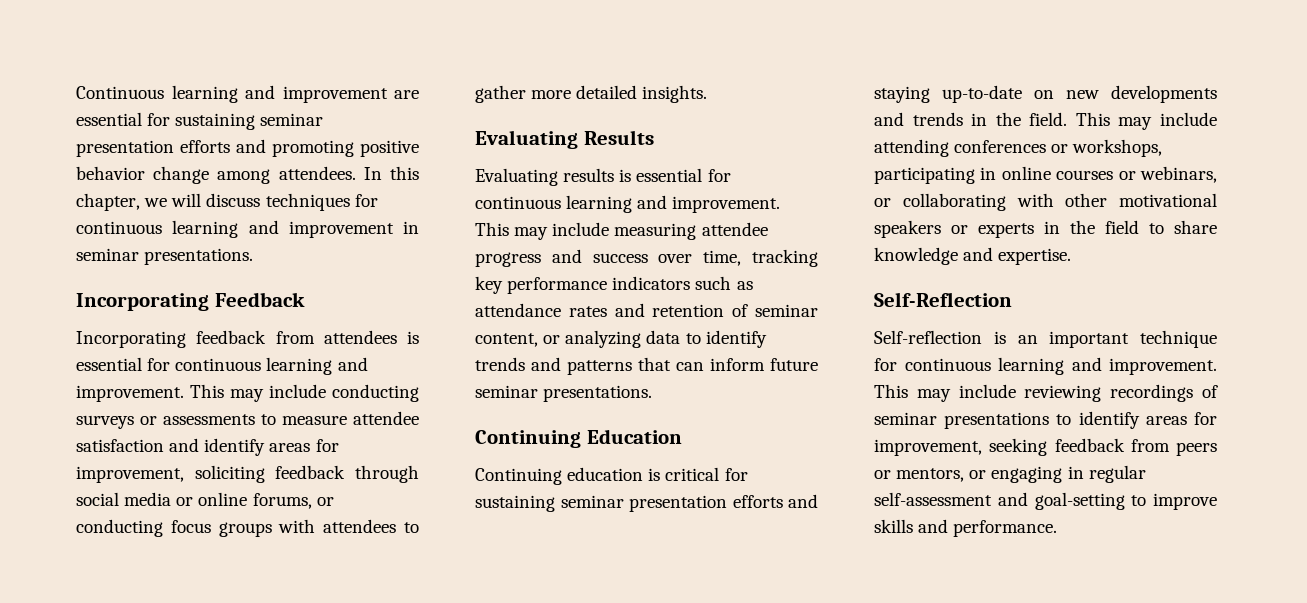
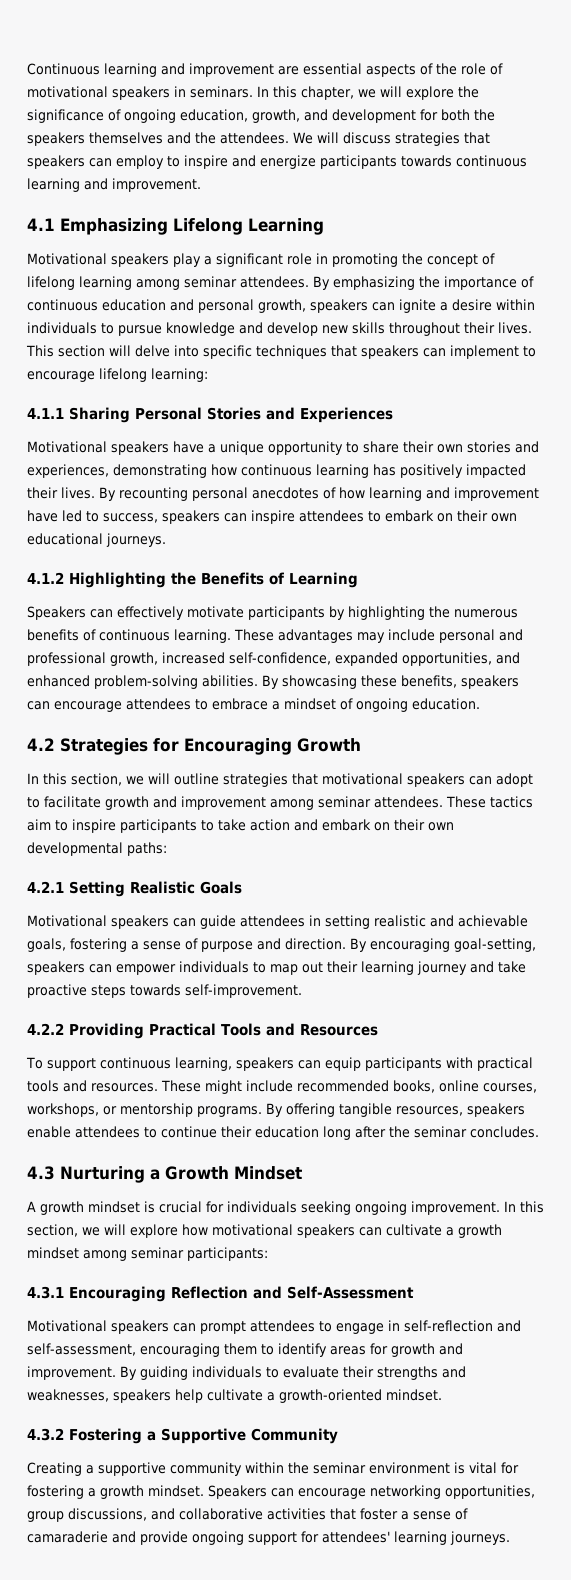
- Continuous learning and improvement are essential for sustaining seminar presentation efforts and promoting positive behavior change among attendees.
+ Continuous learning and improvement are essential aspects of the role of motivational speakers in seminars.
- In this chapter, we will discuss techniques for continuous learning and improvement in seminar presentations.
- Incorporating Feedback
- Incorporating feedback from attendees is essential for continuous learning and improvement. This may include conducting surveys or assessments to measure attendee satisfaction and identify areas for improvement, soliciting feedback through social media or online forums, or conducting focus groups with attendees to gather more detailed insights.
- Evaluating Results
- Evaluating results is essential for continuous learning and improvement. This may include measuring attendee progress and success over time, tracking key performance indicators such as attendance rates and retention of seminar content, or analyzing data to identify trends and patterns that can inform future seminar presentations.
- Continuing Education
- Continuing education is critical for sustaining seminar presentation efforts and staying up-to-date on new developments and trends in the field. This may include attending conferences or workshops, participating in online courses or webinars, or collaborating with other motivational speakers or experts in the field to share knowledge and expertise.
- Self-Reflection
- Self-reflection is an important technique for continuous learning and improvement. This may include reviewing recordings of seminar presentations to identify areas for improvement, seeking feedback from peers or mentors, or engaging in regular self-assessment and goal-setting to improve skills and performance.
+ In this chapter, we will explore the significance of ongoing education, growth, and development for both the speakers themselves and the attendees. We will discuss strategies that speakers can employ to inspire and energize participants towards continuous learning and improvement.
+ 4.1 Emphasizing Lifelong Learning
+ Motivational speakers play a significant role in promoting the concept of lifelong learning among seminar attendees. By emphasizing the importance of continuous education and personal growth, speakers can ignite a desire within individuals to pursue knowledge and develop new skills throughout their lives. This section will delve into specific techniques that speakers can implement to encourage lifelong learning:
+ 4.1.1 Sharing Personal Stories and Experiences
+ Motivational speakers have a unique opportunity to share their own stories and experiences, demonstrating how continuous learning has positively impacted their lives. By recounting personal anecdotes of how learning and improvement have led to success, speakers can inspire attendees to embark on their own educational journeys.
+ 4.1.2 Highlighting the Benefits of Learning
+ Speakers can effectively motivate participants by highlighting the numerous benefits of continuous learning. These advantages may include personal and professional growth, increased self-confidence, expanded opportunities, and enhanced problem-solving abilities. By showcasing these benefits, speakers can encourage attendees to embrace a mindset of ongoing education.
+ 4.2 Strategies for Encouraging Growth
+ In this section, we will outline strategies that motivational speakers can adopt to facilitate growth and improvement among seminar attendees. These tactics aim to inspire participants to take action and embark on their own developmental paths:
+ 4.2.1 Setting Realistic Goals
+ Motivational speakers can guide attendees in setting realistic and achievable goals, fostering a sense of purpose and direction. By encouraging goal-setting, speakers can empower individuals to map out their learning journey and take proactive steps towards self-improvement.
+ 4.2.2 Providing Practical Tools and Resources
+ To support continuous learning, speakers can equip participants with practical tools and resources. These might include recommended books, online courses, workshops, or mentorship programs. By offering tangible resources, speakers enable attendees to continue their education long after the seminar concludes.
+ 4.3 Nurturing a Growth Mindset
+ A growth mindset is crucial for individuals seeking ongoing improvement. In this section, we will explore how motivational speakers can cultivate a growth mindset among seminar participants:
+ 4.3.1 Encouraging Reflection and Self-Assessment
+ Motivational speakers can prompt attendees to engage in self-reflection and self-assessment, encouraging them to identify areas for growth and improvement. By guiding individuals to evaluate their strengths and weaknesses, speakers help cultivate a growth-oriented mindset.
+ 4.3.2 Fostering a Supportive Community
+ Creating a supportive community within the seminar environment is vital for fostering a growth mindset. Speakers can encourage networking opportunities, group discussions, and collaborative activities that foster a sense of camaraderie and provide ongoing support for attendees' learning journeys.

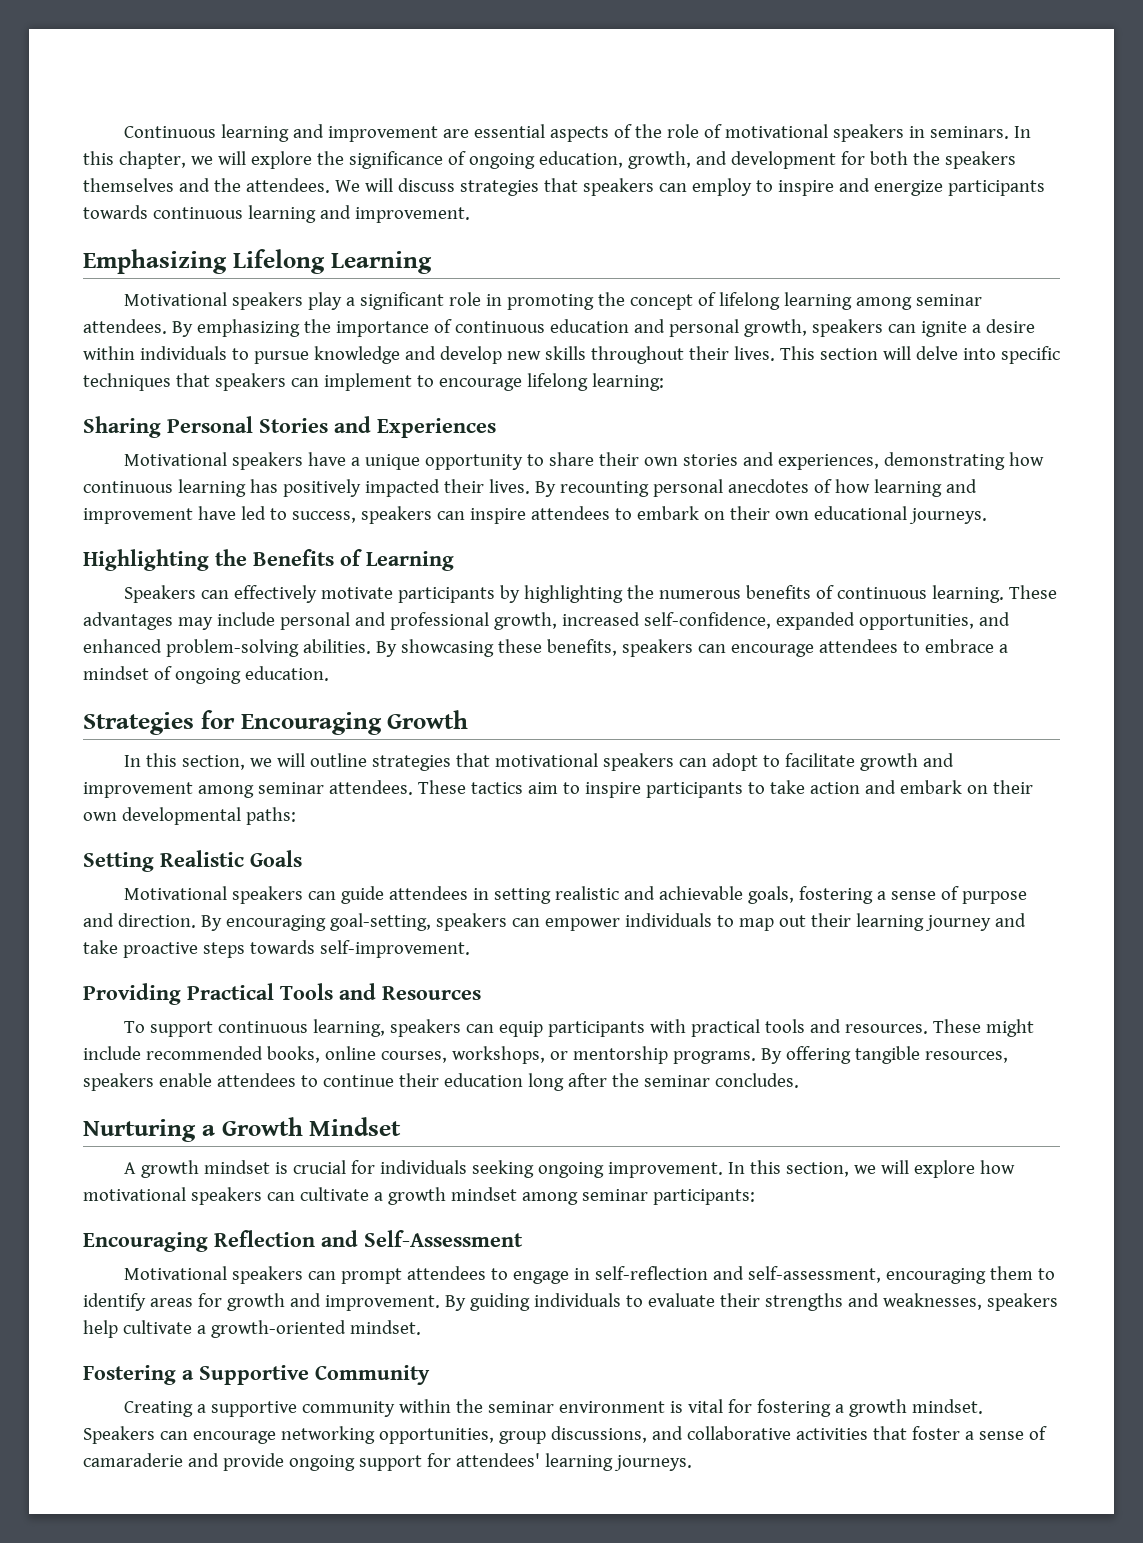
- 4.1 Emphasizing Lifelong Learning
+ Emphasizing Lifelong Learning
- 4.1.1 Sharing Personal Stories and Experiences
+ Sharing Personal Stories and Experiences
- 4.1.2 Highlighting the Benefits of Learning
+ Highlighting the Benefits of Learning
- 4.2 Strategies for Encouraging Growth
+ Strategies for Encouraging Growth
- 4.2.1 Setting Realistic Goals
+ Setting Realistic Goals
- 4.2.2 Providing Practical Tools and Resources
+ Providing Practical Tools and Resources
- 4.3 Nurturing a Growth Mindset
+ Nurturing a Growth Mindset
- 4.3.1 Encouraging Reflection and Self-Assessment
+ Encouraging Reflection and Self-Assessment
- 4.3.2 Fostering a Supportive Community
+ Fostering a Supportive Community

